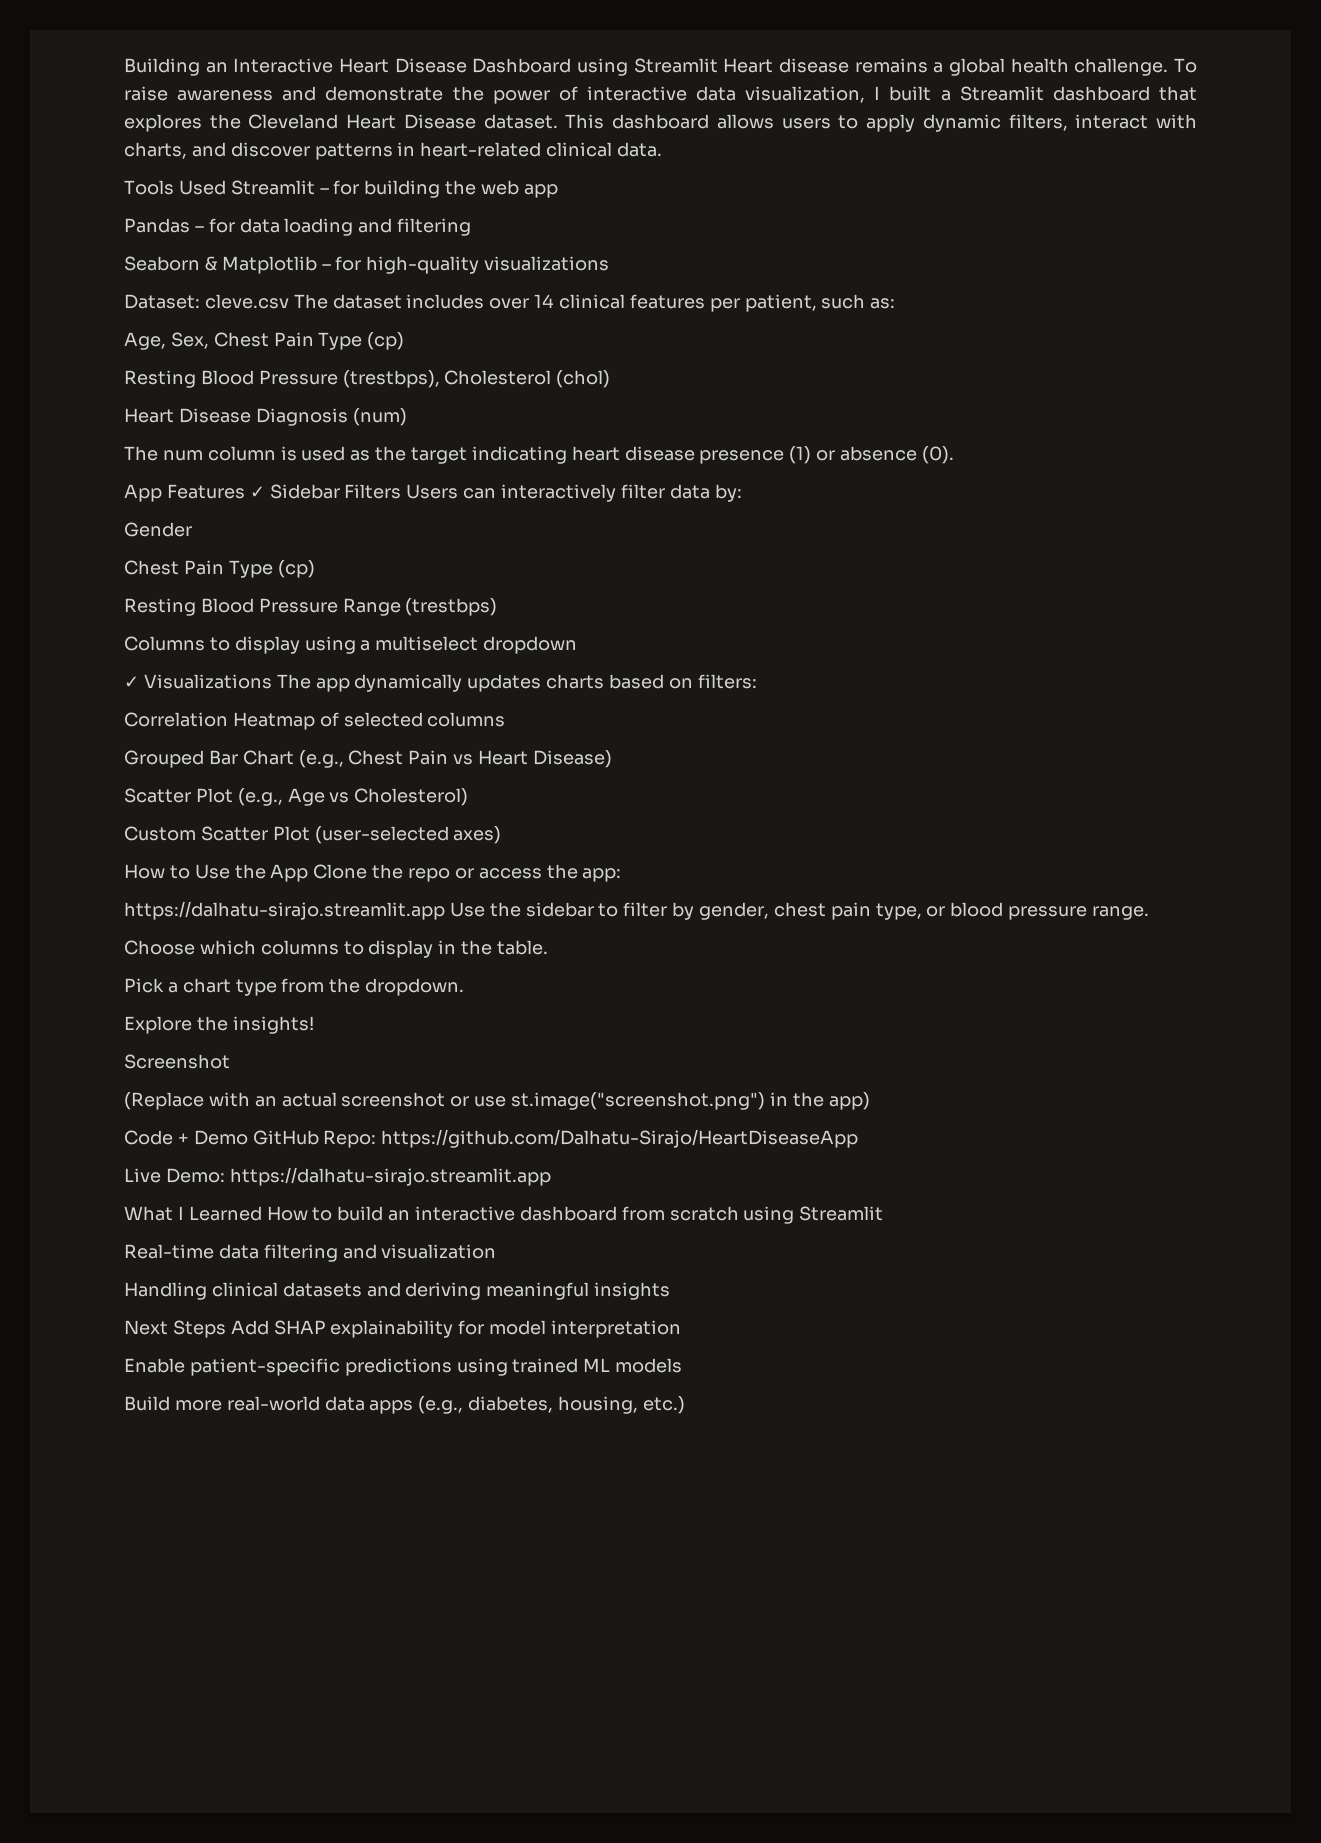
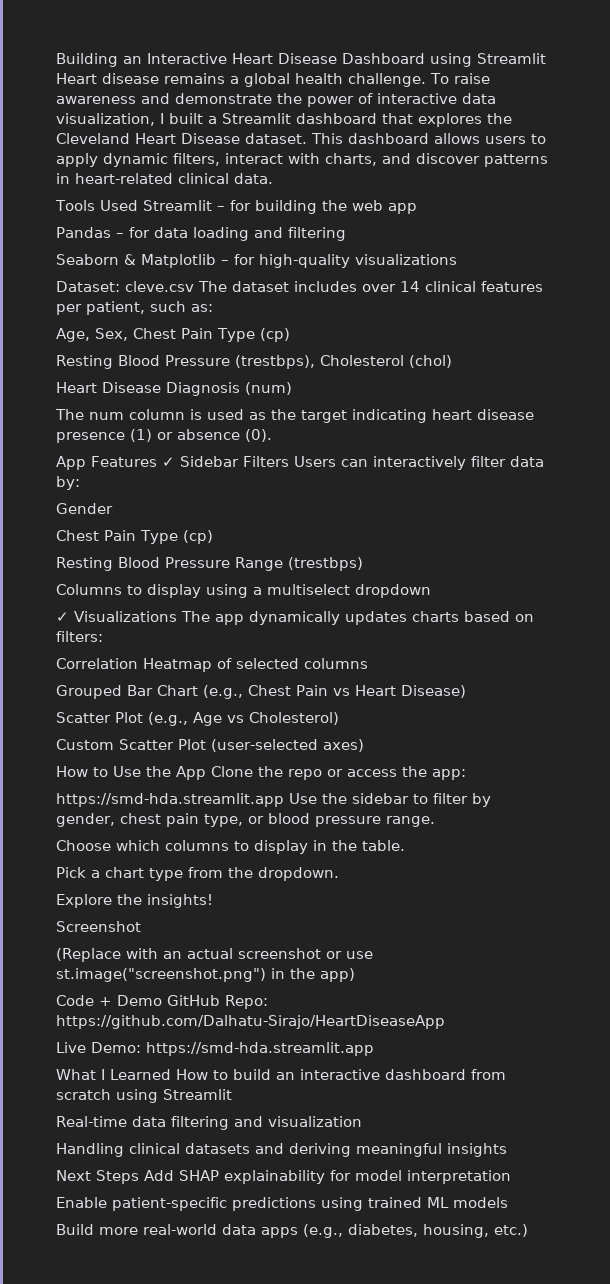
- https://dalhatu-sirajo.streamlit.app Use the sidebar to filter by gender, chest pain type, or blood pressure range.
+ https://smd-hda.streamlit.app Use the sidebar to filter by gender, chest pain type, or blood pressure range.
- Live Demo: https://dalhatu-sirajo.streamlit.app
+ Live Demo: https://smd-hda.streamlit.app

